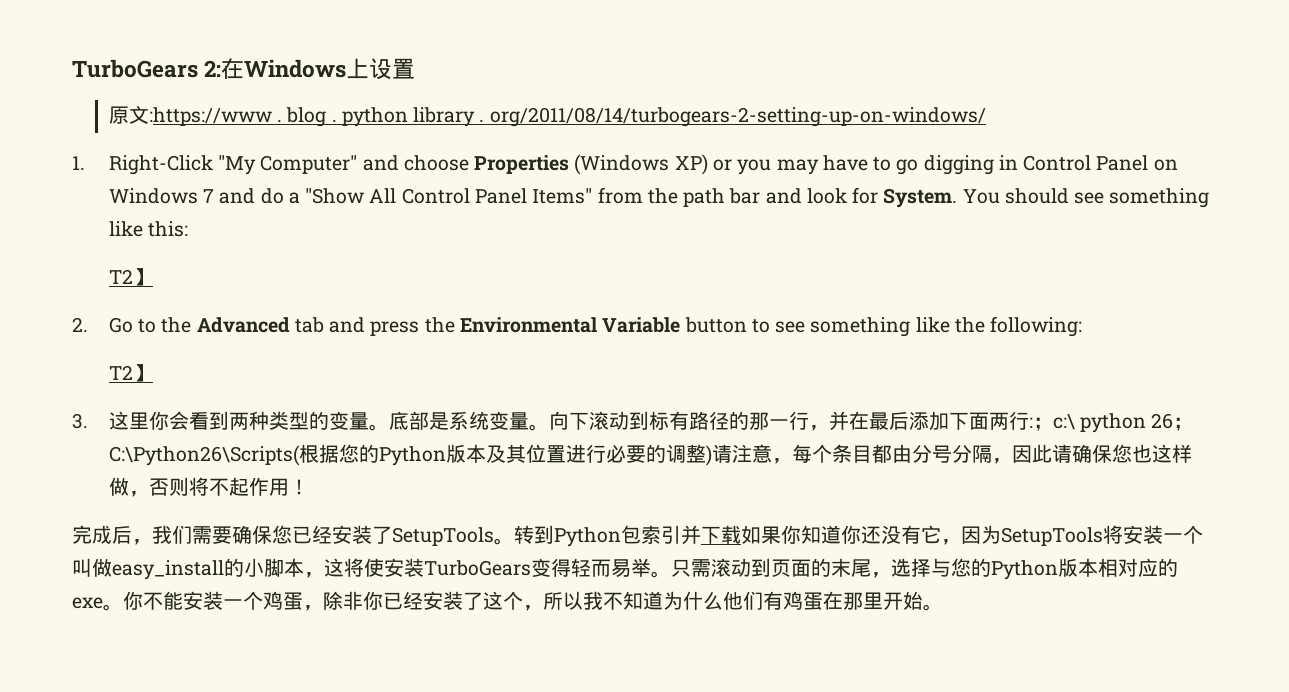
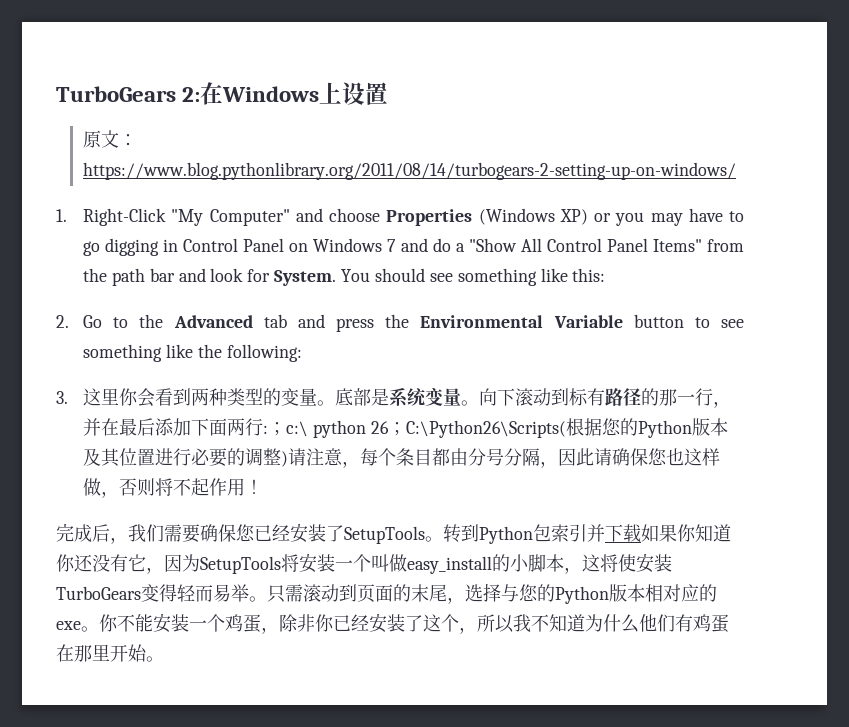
- 原文:https://www . blog . python library . org/2011/08/14/turbogears-2-setting-up-on-windows/
+ 原文：https://www.blog.pythonlibrary.org/2011/08/14/turbogears-2-setting-up-on-windows/
  You should see something like this:
- T2】
  2. Go to the Advanced tab and press the Environmental Variable button to see something like the following:
- T2】

